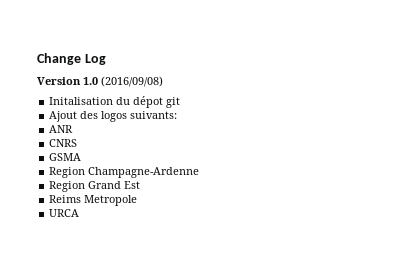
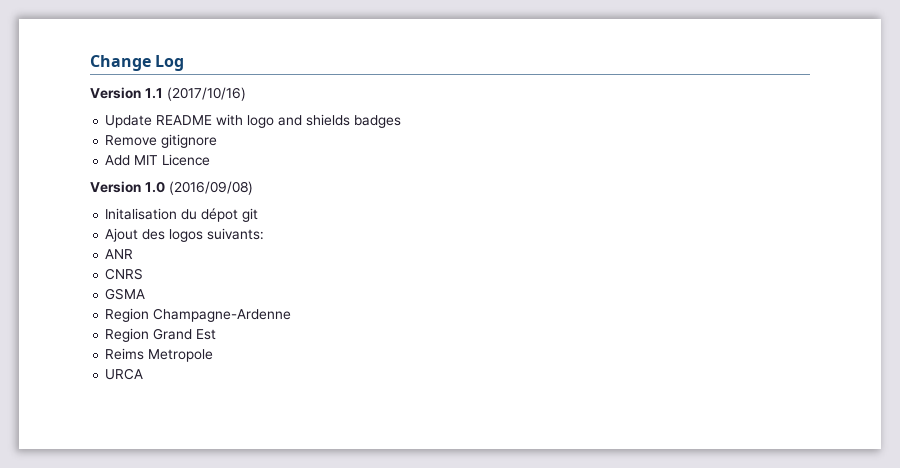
+ Version 1.1 (2017/10/16)
+ Update README with logo and shields badges
+ Remove gitignore
+ Add MIT Licence

